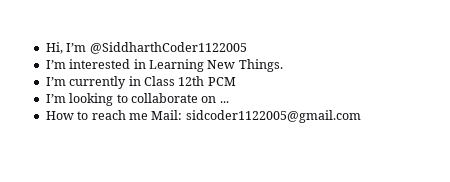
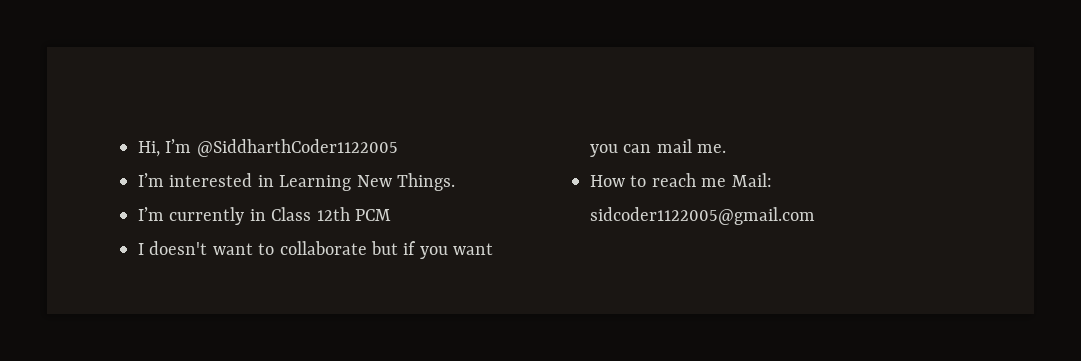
- I’m looking to collaborate on ...
+ I doesn't want to collaborate but if you want you can mail me.

